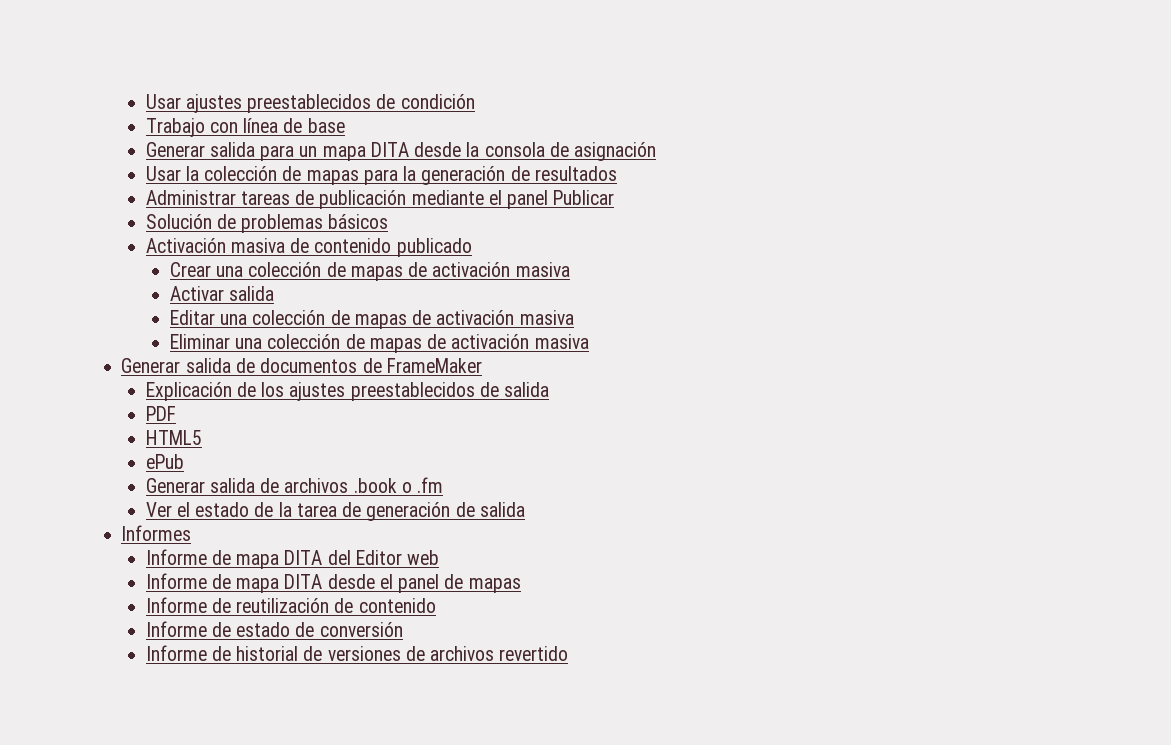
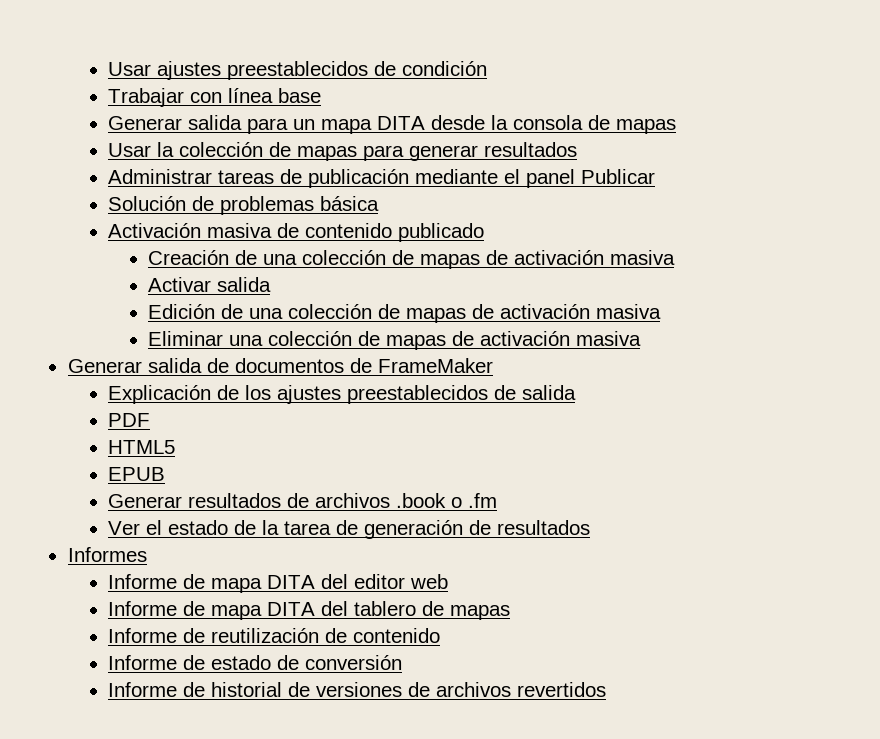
- Trabajo con línea de base
+ Trabajar con línea base
- Generar salida para un mapa DITA desde la consola de asignación
+ Generar salida para un mapa DITA desde la consola de mapas
- Usar la colección de mapas para la generación de resultados
+ Usar la colección de mapas para generar resultados
- Solución de problemas básicos
+ Solución de problemas básica
- Crear una colección de mapas de activación masiva
+ Creación de una colección de mapas de activación masiva
- Editar una colección de mapas de activación masiva
+ Edición de una colección de mapas de activación masiva
- ePub
- Generar salida de archivos .book o .fm
+ EPUB
+ Generar resultados de archivos .book o .fm
- Ver el estado de la tarea de generación de salida
+ Ver el estado de la tarea de generación de resultados
- Informe de mapa DITA del Editor web
+ Informe de mapa DITA del editor web
- Informe de mapa DITA desde el panel de mapas
+ Informe de mapa DITA del tablero de mapas
- Informe de historial de versiones de archivos revertido
+ Informe de historial de versiones de archivos revertidos

